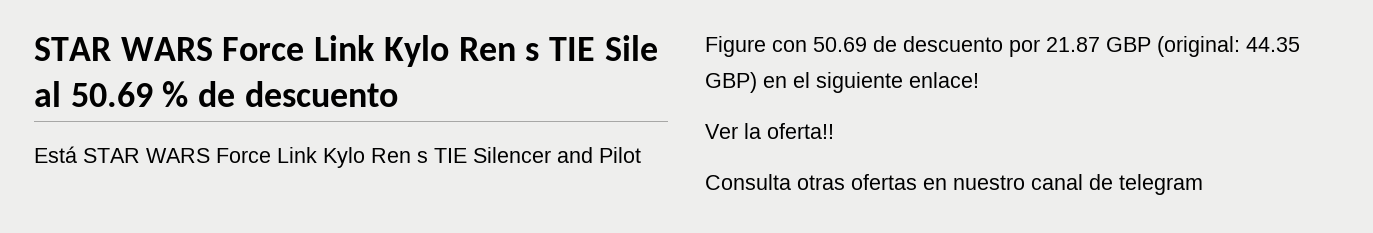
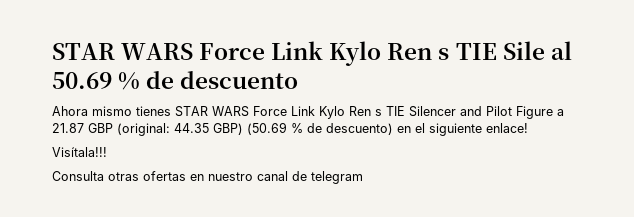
- Está STAR WARS Force Link Kylo Ren s TIE Silencer and Pilot Figure con 50.69 de descuento por 21.87 GBP (original: 44.35 GBP) en el siguiente enlace!
+ Ahora mismo tienes STAR WARS Force Link Kylo Ren s TIE Silencer and Pilot Figure a 21.87 GBP (original: 44.35 GBP) (50.69 % de descuento) en el siguiente enlace!
- Ver la oferta!!
+ Visítala!!!

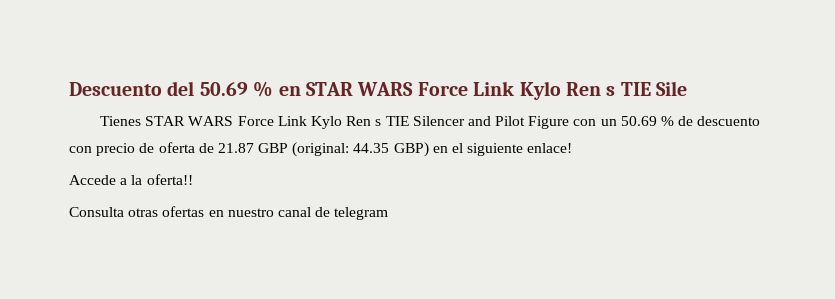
- STAR WARS Force Link Kylo Ren s TIE Sile al 50.69 % de descuento
- Ahora mismo tienes STAR WARS Force Link Kylo Ren s TIE Silencer and Pilot Figure a 21.87 GBP (original: 44.35 GBP) (50.69 % de descuento) en el siguiente enlace!
+ Descuento del 50.69 % en STAR WARS Force Link Kylo Ren s TIE Sile
+ Tienes STAR WARS Force Link Kylo Ren s TIE Silencer and Pilot Figure con un 50.69 % de descuento con precio de oferta de 21.87 GBP (original: 44.35 GBP) en el siguiente enlace!
- Visítala!!!
+ Accede a la oferta!!

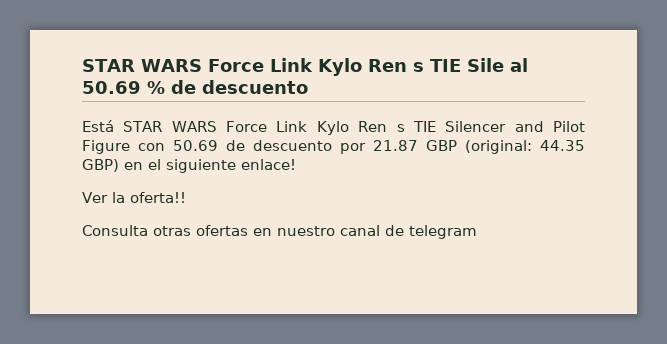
- Descuento del 50.69 % en STAR WARS Force Link Kylo Ren s TIE Sile
- Tienes STAR WARS Force Link Kylo Ren s TIE Silencer and Pilot Figure con un 50.69 % de descuento con precio de oferta de 21.87 GBP (original: 44.35 GBP) en el siguiente enlace!
+ STAR WARS Force Link Kylo Ren s TIE Sile al 50.69 % de descuento
+ Está STAR WARS Force Link Kylo Ren s TIE Silencer and Pilot Figure con 50.69 de descuento por 21.87 GBP (original: 44.35 GBP) en el siguiente enlace!
- Accede a la oferta!!
+ Ver la oferta!!

